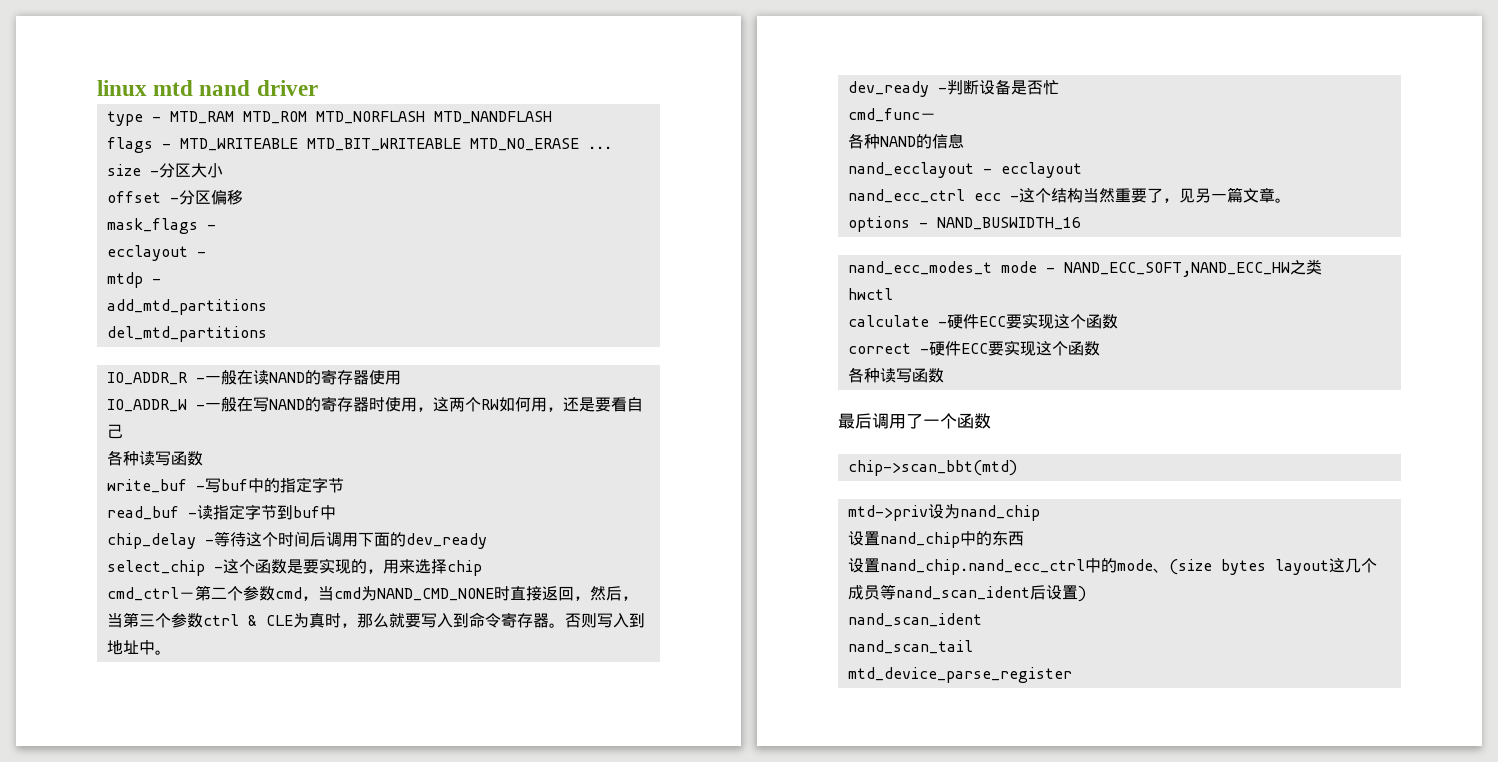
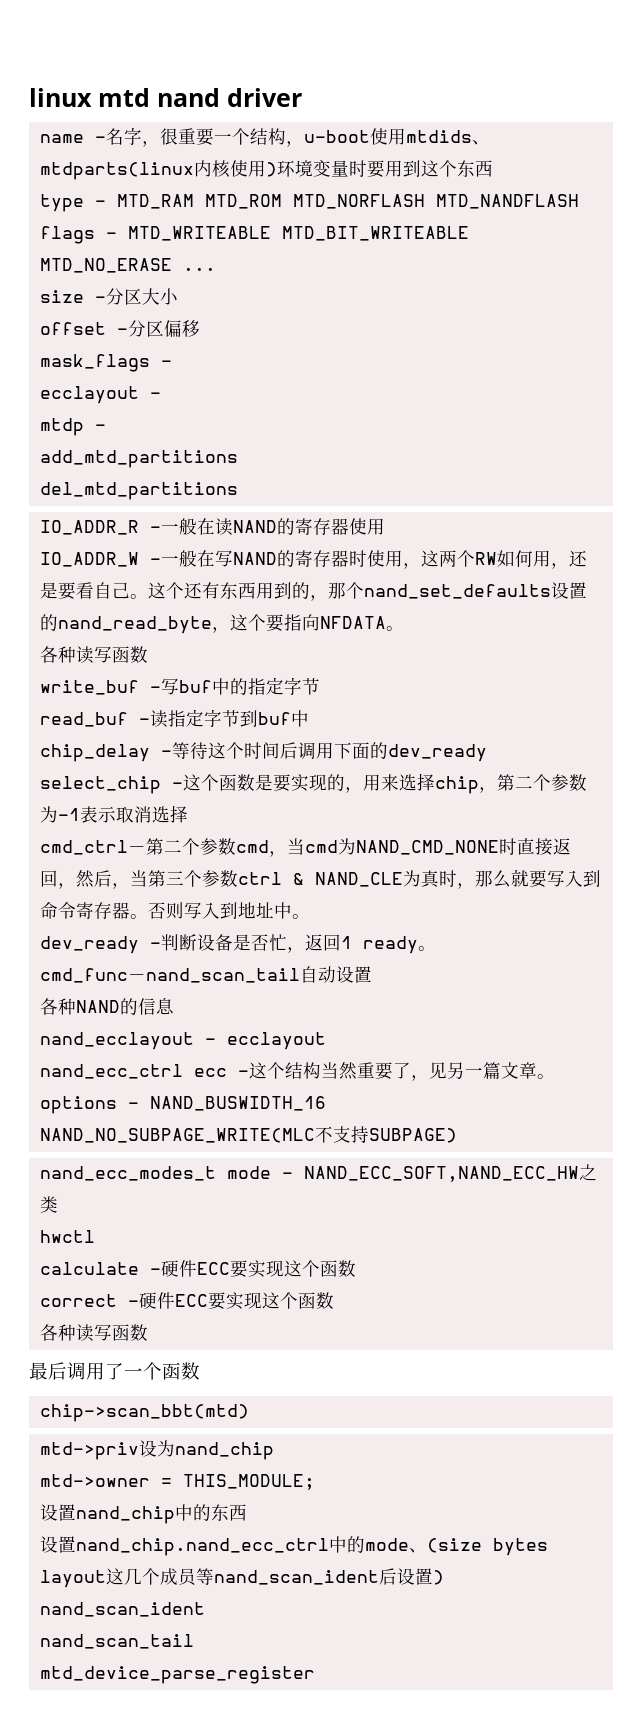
+ name -名字，很重要一个结构，u-boot使用mtdids、mtdparts(linux内核使用)环境变量时要用到这个东西
- IO_ADDR_W -一般在写NAND的寄存器时使用，这两个RW如何用，还是要看自己
+ IO_ADDR_W -一般在写NAND的寄存器时使用，这两个RW如何用，还是要看自己。这个还有东西用到的，那个nand_set_defaults设置的nand_read_byte，这个要指向NFDATA。
- select_chip -这个函数是要实现的，用来选择chip
+ select_chip -这个函数是要实现的，用来选择chip，第二个参数为-1表示取消选择
- cmd_ctrl－第二个参数cmd，当cmd为NAND_CMD_NONE时直接返回，然后，当第三个参数ctrl & CLE为真时，那么就要写入到命令寄存器。
+ cmd_ctrl－第二个参数cmd，当cmd为NAND_CMD_NONE时直接返回，然后，当第三个参数ctrl & NAND_CLE为真时，那么就要写入到命令寄存器。
- dev_ready -判断设备是否忙
+ dev_ready -判断设备是否忙，返回1 ready。
- cmd_func－
+ cmd_func－nand_scan_tail自动设置
- options - NAND_BUSWIDTH_16
+ options - NAND_BUSWIDTH_16 NAND_NO_SUBPAGE_WRITE(MLC不支持SUBPAGE)
+ mtd->owner = THIS_MODULE;

